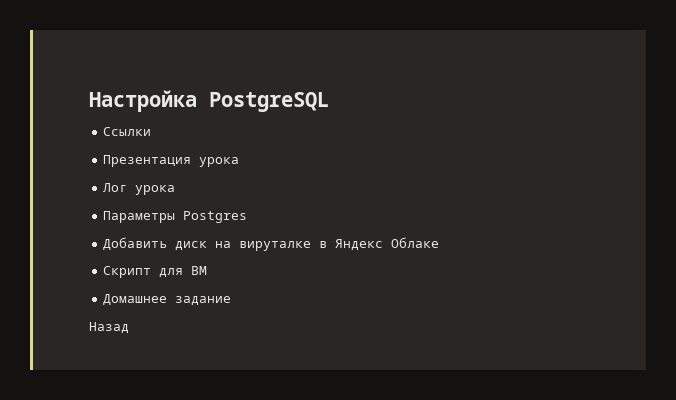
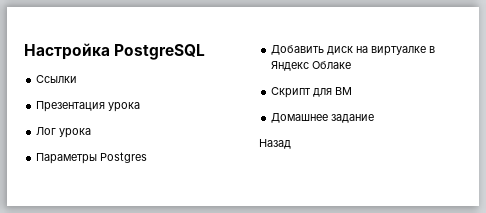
- Добавить диск на вируталке в Яндекс Облаке
+ Добавить диск на виртуалке в Яндекс Облаке

